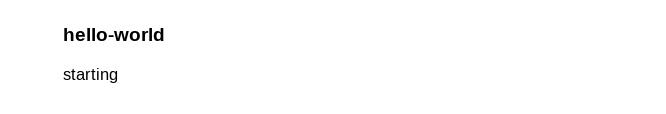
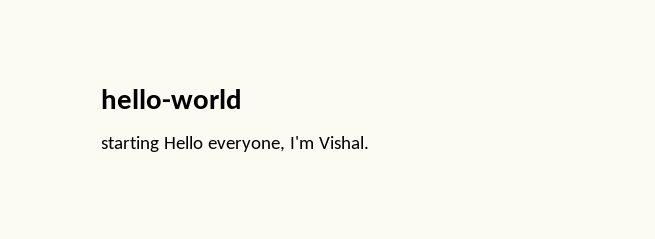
- starting
+ starting Hello everyone, I'm Vishal.

